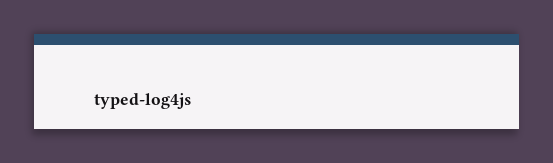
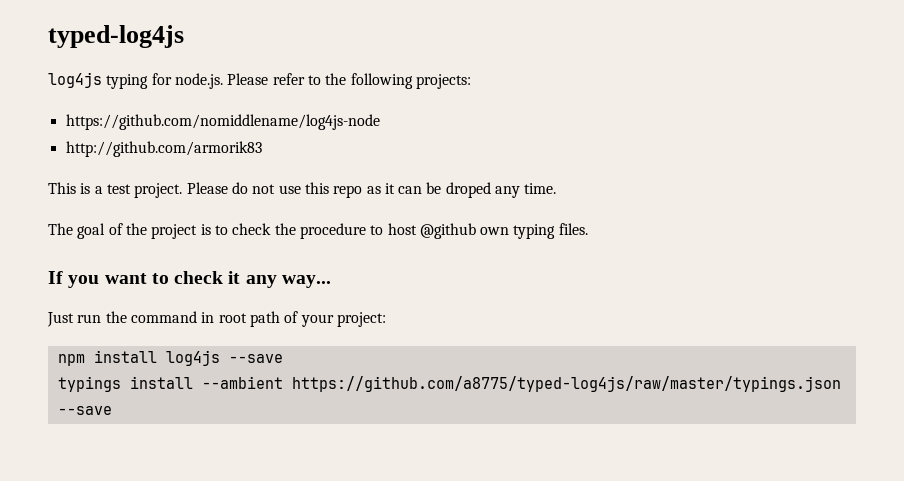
+ log4js typing for node.js. Please refer to the following projects:
+ https://github.com/nomiddlename/log4js-node
+ http://github.com/armorik83
+ This is a test project. Please do not use this repo as it can be droped any time.
+ The goal of the project is to check the procedure to host @github own typing files.
+ If you want to check it any way...
+ Just run the command in root path of your project:
+ npm install log4js --save
+ typings install --ambient https://github.com/a8775/typed-log4js/raw/master/typings.json --save

